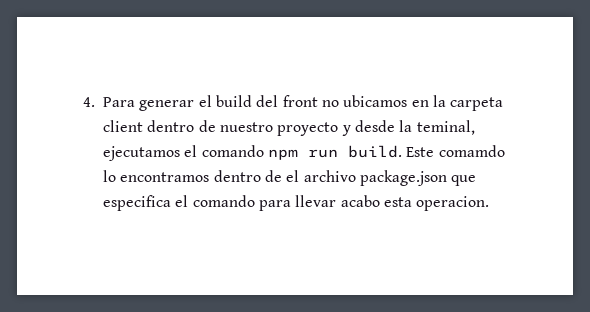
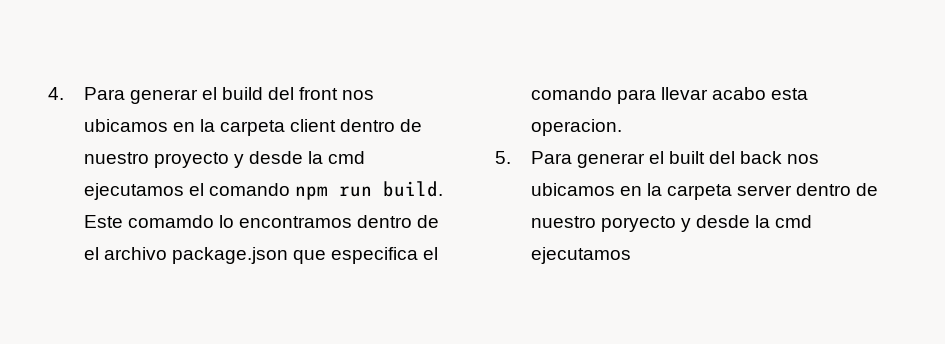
- 4. Para generar el build del front no ubicamos en la carpeta client dentro de nuestro proyecto y desde la teminal, ejecutamos el comando npm run build.
+ 4. Para generar el build del front nos ubicamos en la carpeta client dentro de nuestro proyecto y desde la cmd ejecutamos el comando npm run build.
+ 5. Para generar el built del back nos ubicamos en la carpeta server dentro de nuestro poryecto y desde la cmd ejecutamos

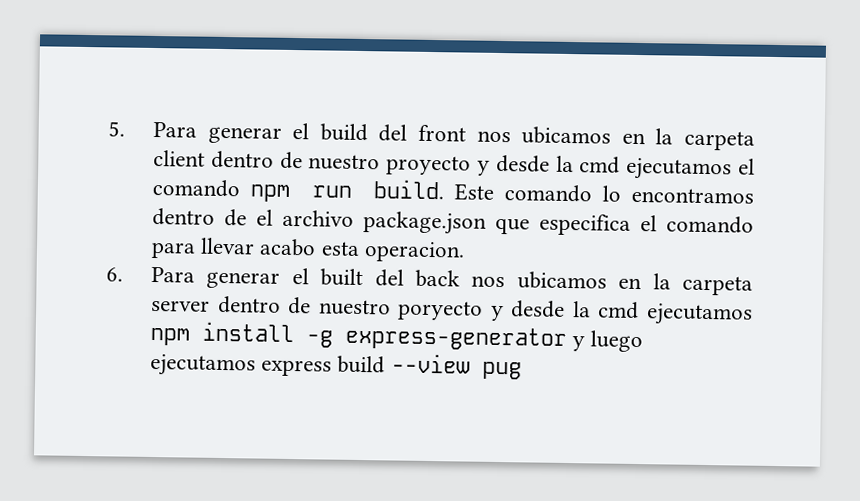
- 4. Para generar el build del front nos ubicamos en la carpeta client dentro de nuestro proyecto y desde la cmd ejecutamos el comando npm run build.
+ 5. Para generar el build del front nos ubicamos en la carpeta client dentro de nuestro proyecto y desde la cmd ejecutamos el comando npm run build.
- Este comamdo lo encontramos dentro de el archivo package.json que especifica el comando para llevar acabo esta operacion.
+ Este comando lo encontramos dentro de el archivo package.json que especifica el comando para llevar acabo esta operacion.
- 5. Para generar el built del back nos ubicamos en la carpeta server dentro de nuestro poryecto y desde la cmd ejecutamos
+ 6. Para generar el built del back nos ubicamos en la carpeta server dentro de nuestro poryecto y desde la cmd ejecutamos npm install -g express-generator y luego ejecutamos express build --view pug

